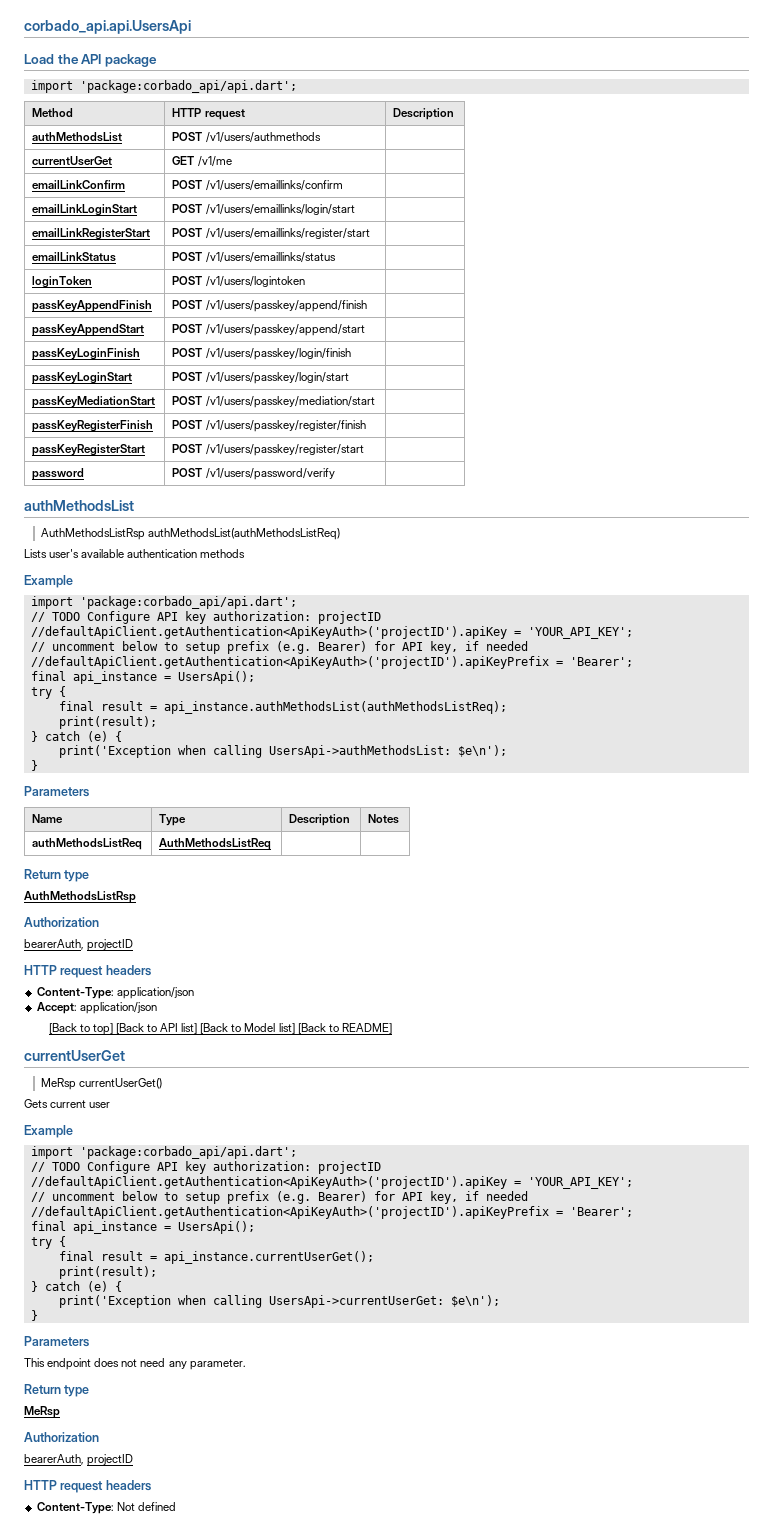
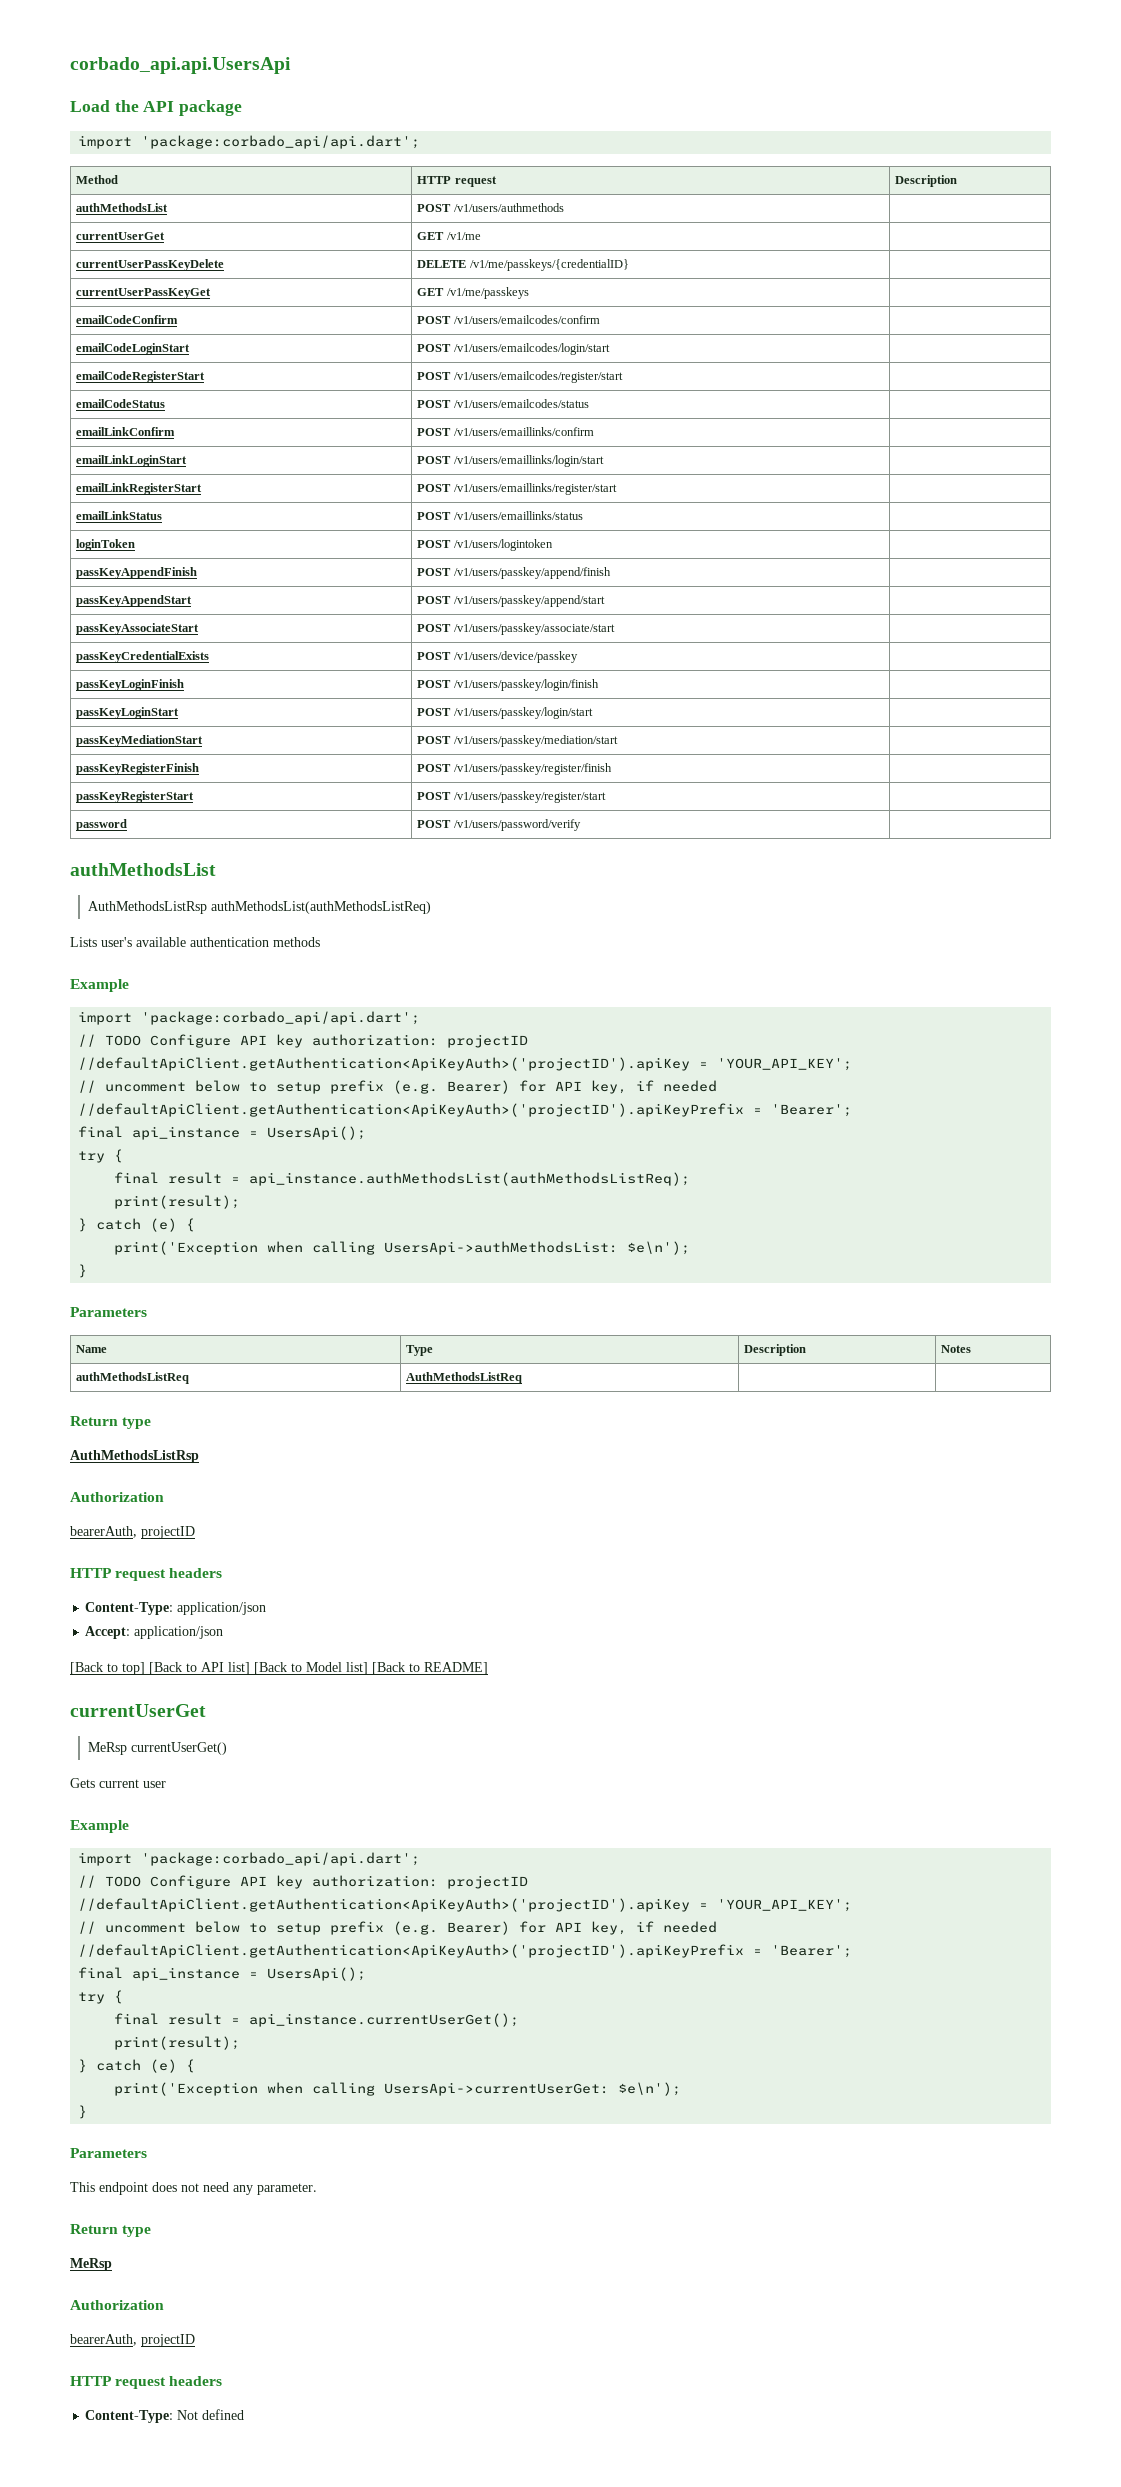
+ currentUserPassKeyDelete | DELETE /v1/me/passkeys/{credentialID} |
+ currentUserPassKeyGet | GET /v1/me/passkeys |
+ emailCodeConfirm | POST /v1/users/emailcodes/confirm |
+ emailCodeLoginStart | POST /v1/users/emailcodes/login/start |
+ emailCodeRegisterStart | POST /v1/users/emailcodes/register/start |
+ emailCodeStatus | POST /v1/users/emailcodes/status |
+ passKeyAssociateStart | POST /v1/users/passkey/associate/start |
+ passKeyCredentialExists | POST /v1/users/device/passkey |

